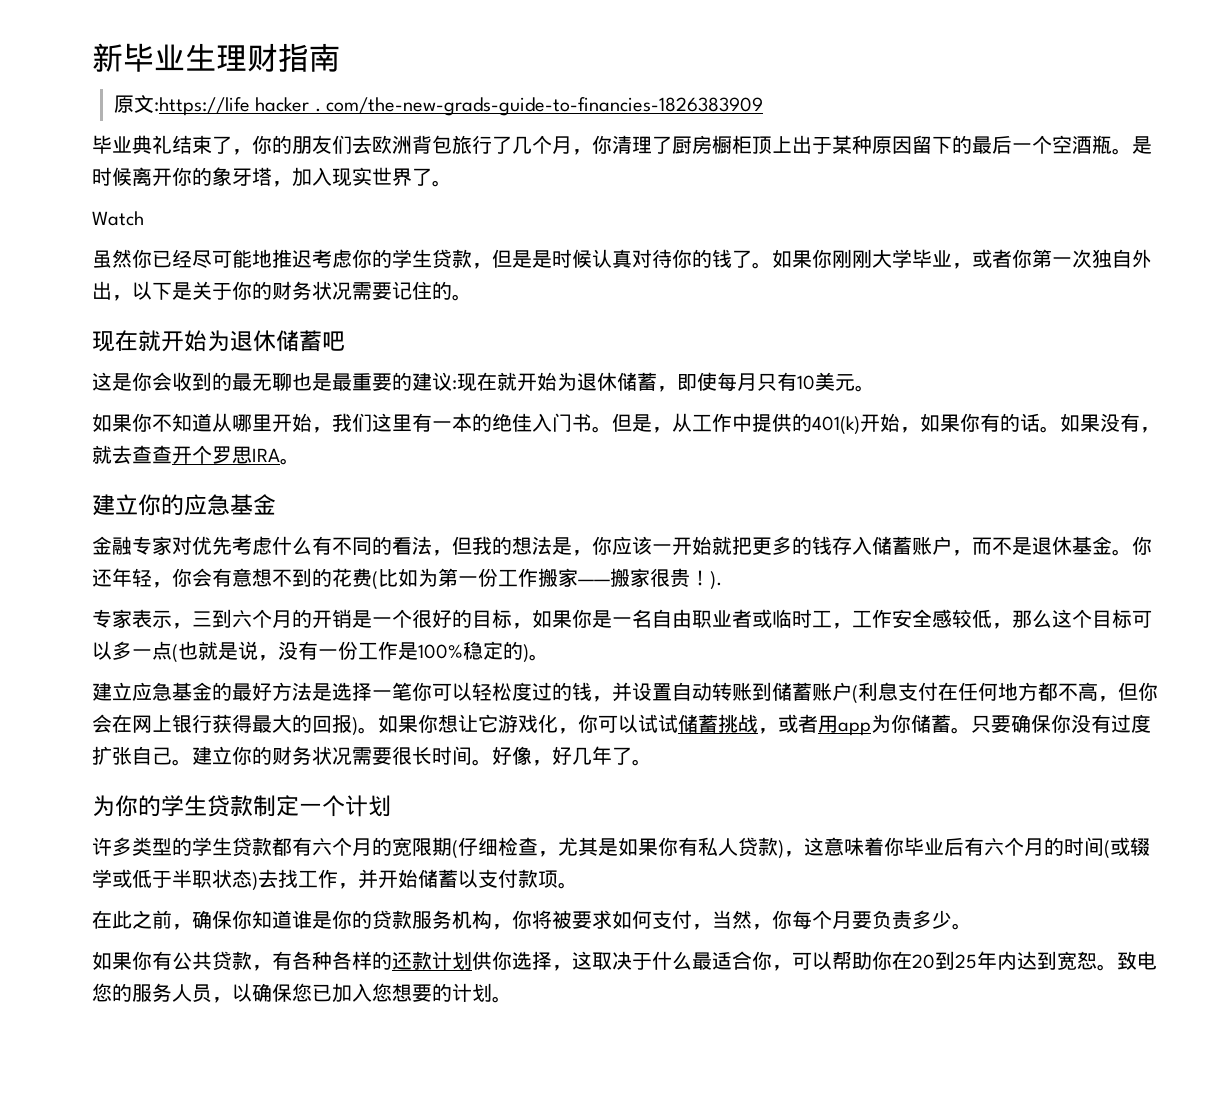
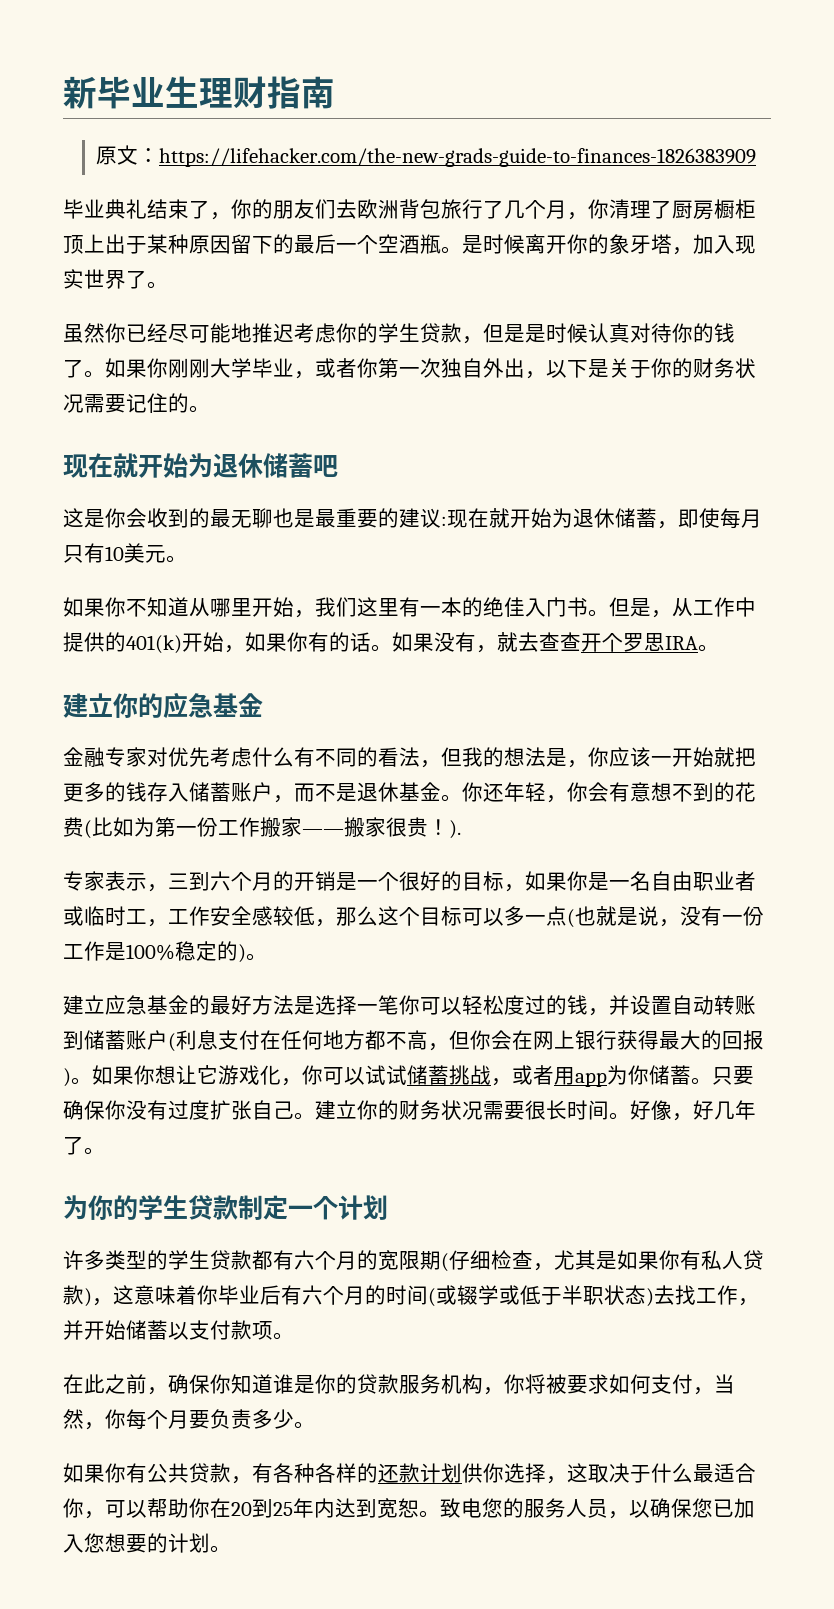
- 原文:https://life hacker . com/the-new-grads-guide-to-financies-1826383909
+ 原文：https://lifehacker.com/the-new-grads-guide-to-finances-1826383909
- Watch

